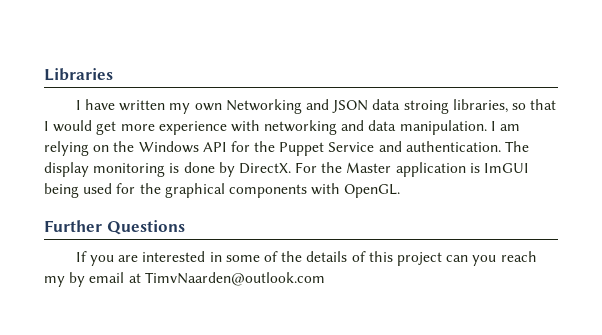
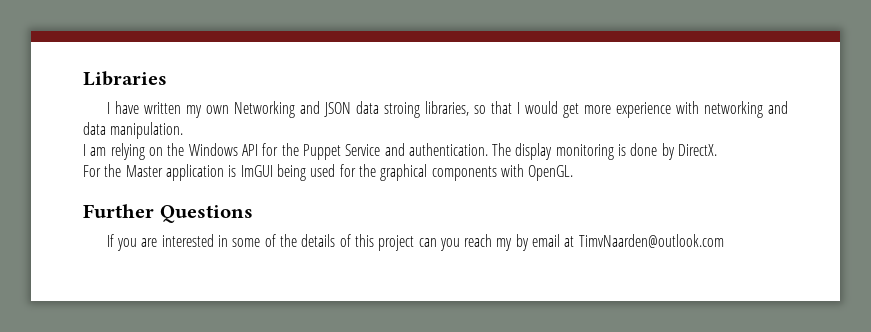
- I have written my own Networking and JSON data stroing libraries, so that I would get more experience with networking and data manipulation. I am relying on the Windows API for the Puppet Service and authentication.
+ I have written my own Networking and JSON data stroing libraries, so that I would get more experience with networking and data manipulation.
+ I am relying on the Windows API for the Puppet Service and authentication.
- The display monitoring is done by DirectX. For the Master application is ImGUI being used for the graphical components with OpenGL.
+ The display monitoring is done by DirectX.
+ For the Master application is ImGUI being used for the graphical components with OpenGL.

